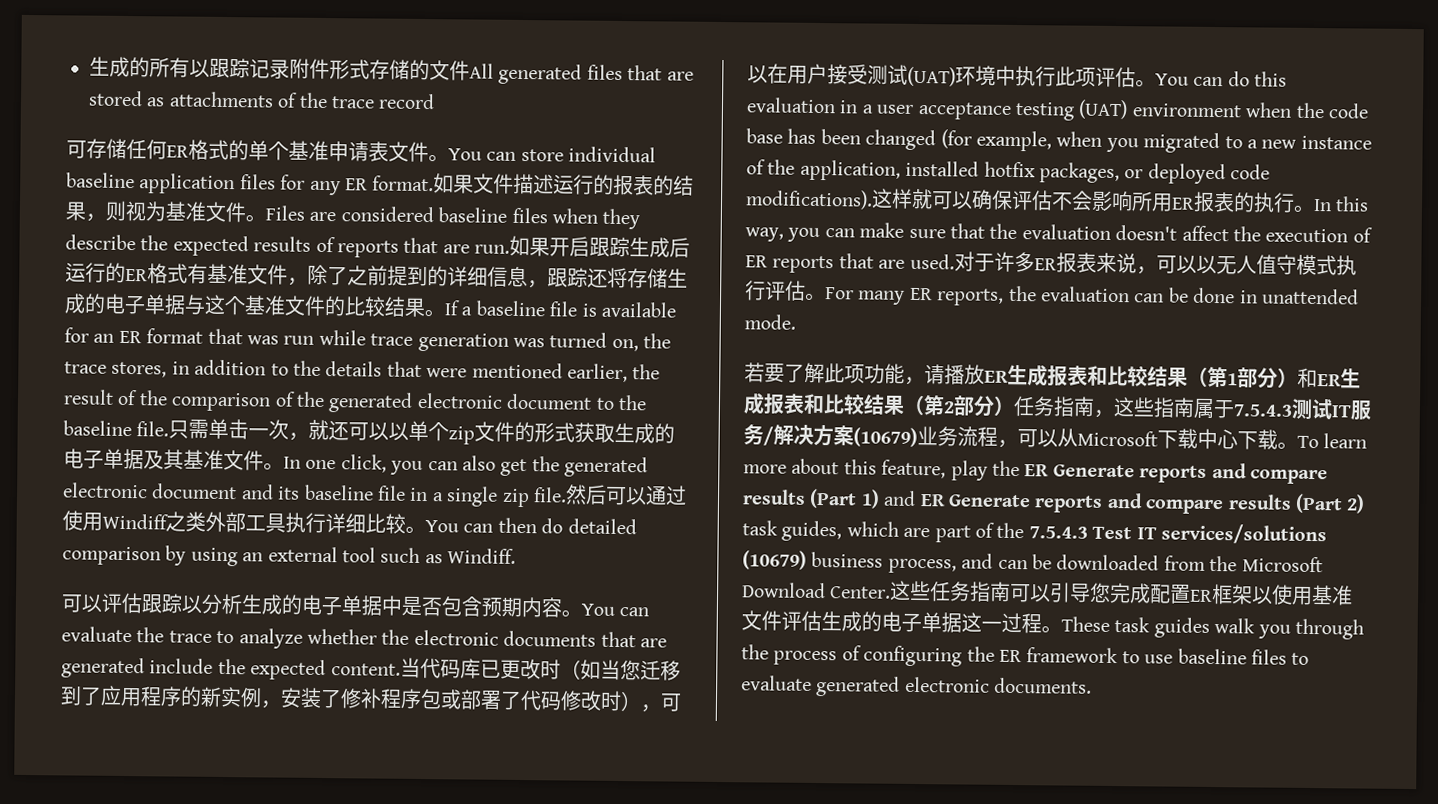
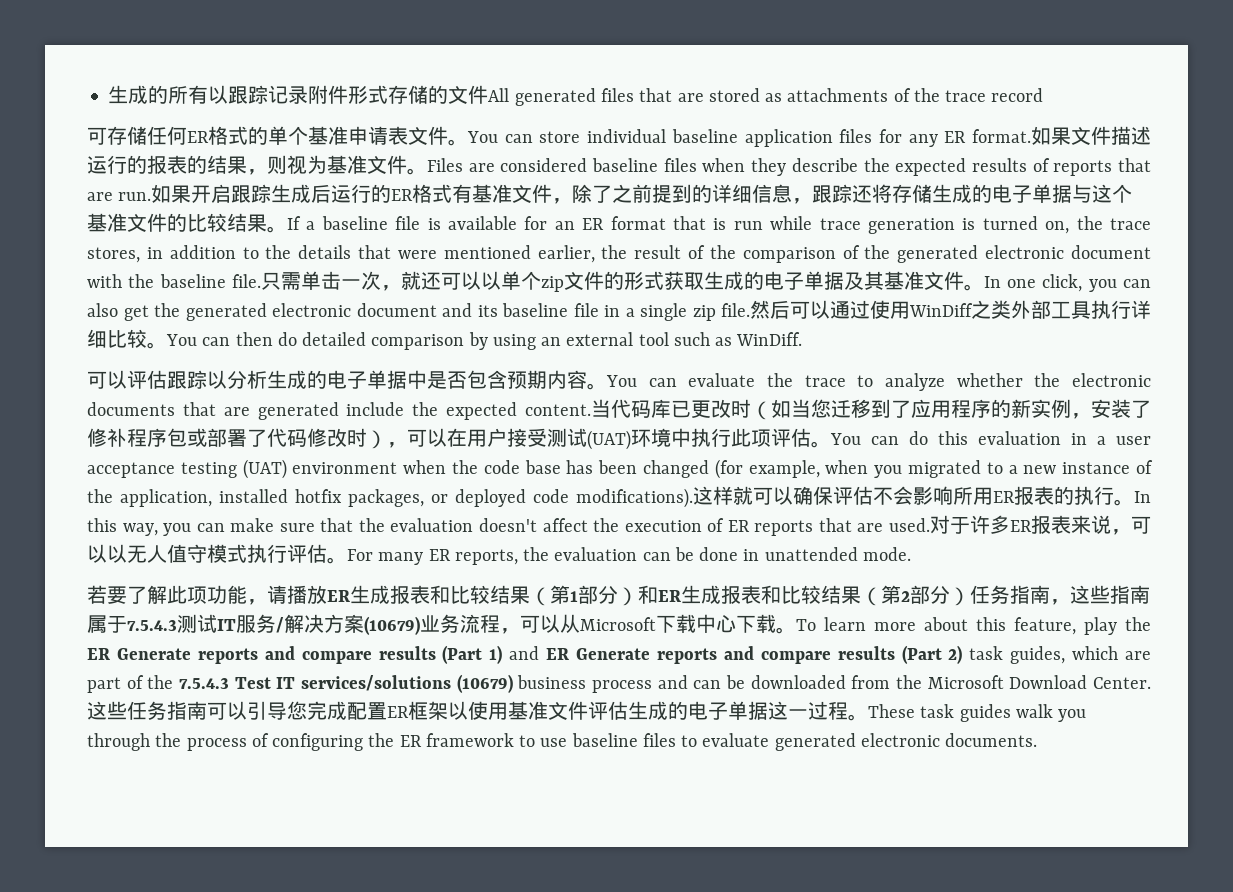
- If a baseline file is available for an ER format that was run while trace generation was turned on, the trace stores, in addition to the details that were mentioned earlier, the result of the comparison of the generated electronic document to the baseline file.
+ If a baseline file is available for an ER format that is run while trace generation is turned on, the trace stores, in addition to the details that were mentioned earlier, the result of the comparison of the generated electronic document with the baseline file.
- 然后可以通过使用Windiff之类外部工具执行详细比较。
+ 然后可以通过使用WinDiff之类外部工具执行详细比较。
- You can then do detailed comparison by using an external tool such as Windiff.
+ You can then do detailed comparison by using an external tool such as WinDiff.
- To learn more about this feature, play the ER Generate reports and compare results (Part 1) and ER Generate reports and compare results (Part 2) task guides, which are part of the 7.5.4.3 Test IT services/solutions (10679) business process, and can be downloaded from the Microsoft Download Center.
+ To learn more about this feature, play the ER Generate reports and compare results (Part 1) and ER Generate reports and compare results (Part 2) task guides, which are part of the 7.5.4.3 Test IT services/solutions (10679) business process and can be downloaded from the Microsoft Download Center.

